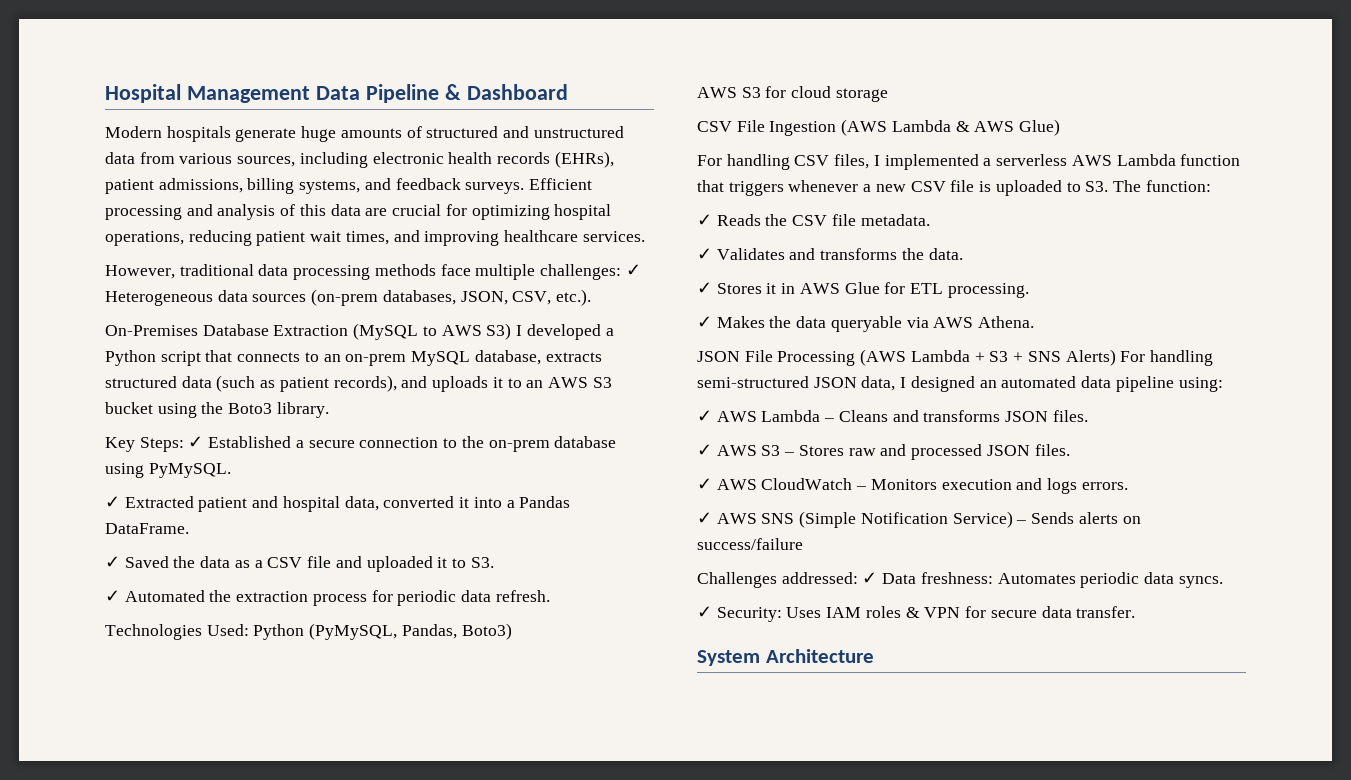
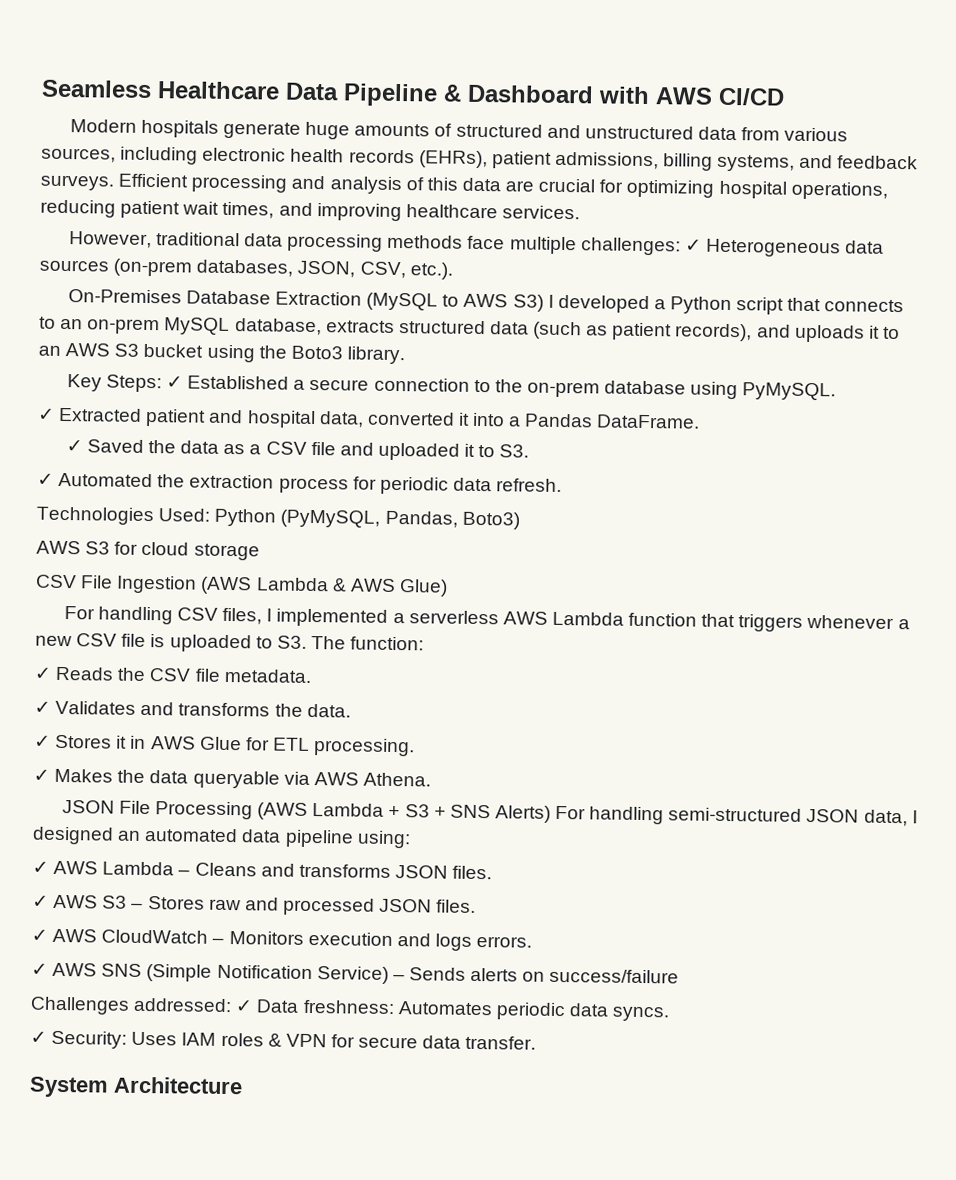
- Hospital Management Data Pipeline & Dashboard
+ Seamless Healthcare Data Pipeline & Dashboard with AWS CI/CD

